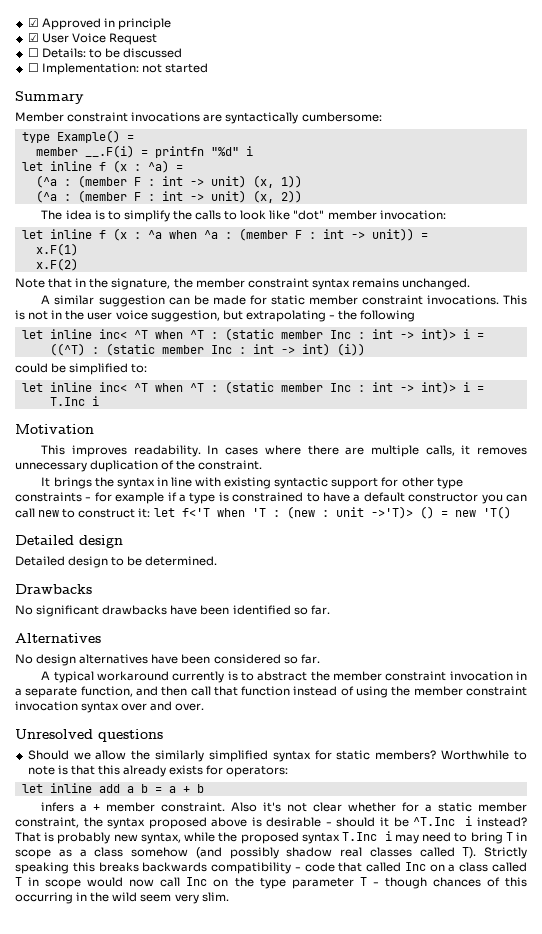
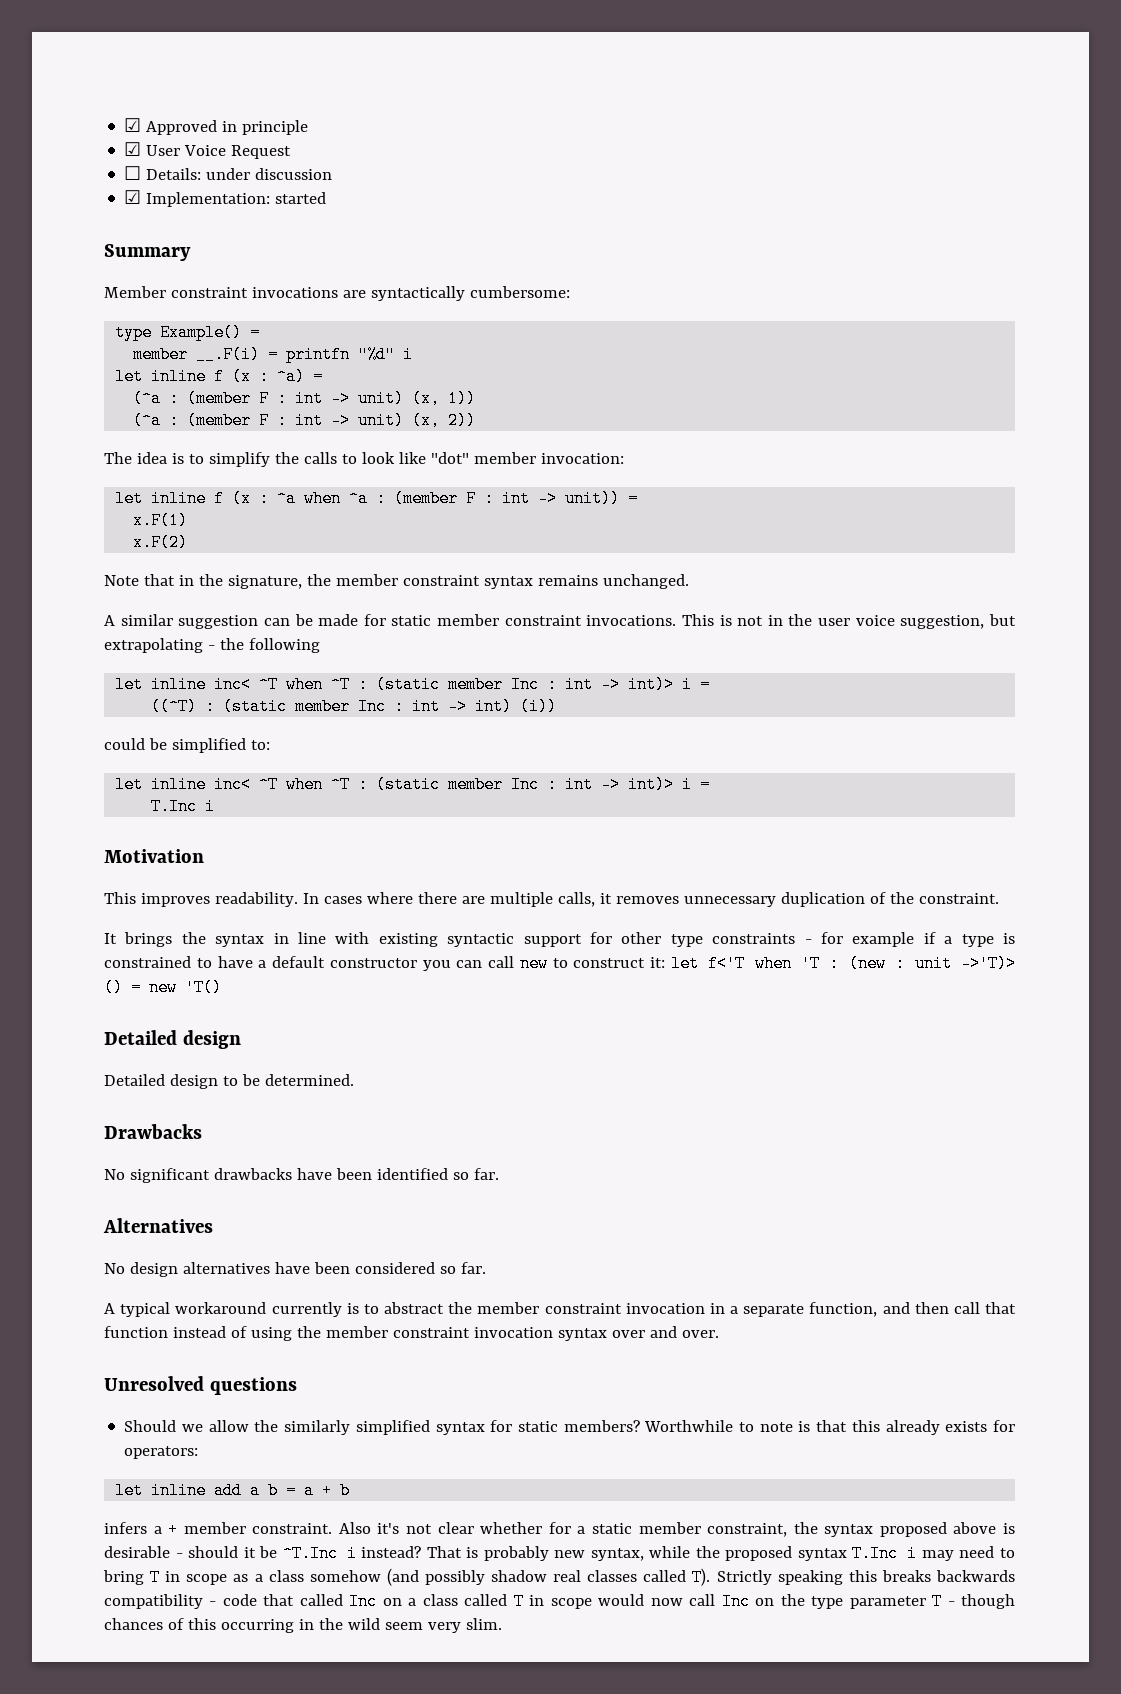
- ☐ Details: to be discussed
- ☐ Implementation: not started
+ ☐ Details: under discussion
+ ☑ Implementation: started

